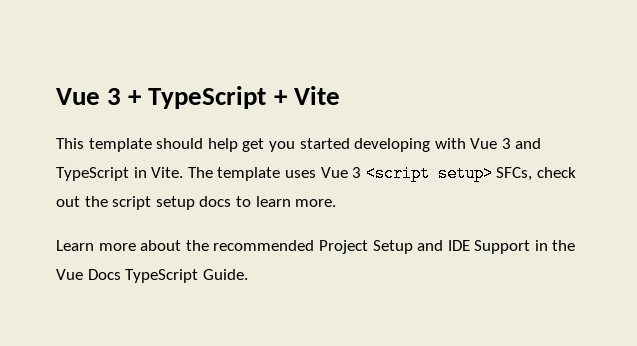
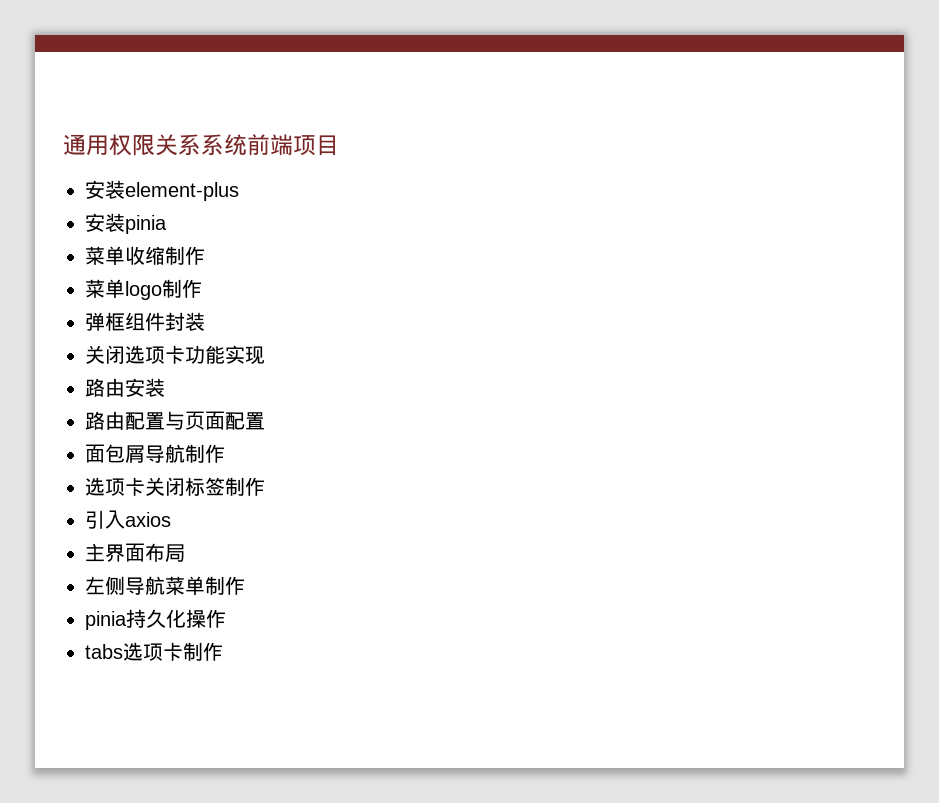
- Vue 3 + TypeScript + Vite
- This template should help get you started developing with Vue 3 and TypeScript in Vite. The template uses Vue 3 <script setup> SFCs, check out the script setup docs to learn more.
- Learn more about the recommended Project Setup and IDE Support in the Vue Docs TypeScript Guide.
+ 通用权限关系系统前端项目
+ 安装element-plus
+ 安装pinia
+ 菜单收缩制作
+ 菜单logo制作
+ 弹框组件封装
+ 关闭选项卡功能实现
+ 路由安装
+ 路由配置与⻚⾯配置
+ ⾯包屑导航制作
+ 选项卡关闭标签制作
+ 引⼊axios
+ 主界⾯布局
+ 左侧导航菜单制作
+ pinia持久化操作
+ tabs选项卡制作

